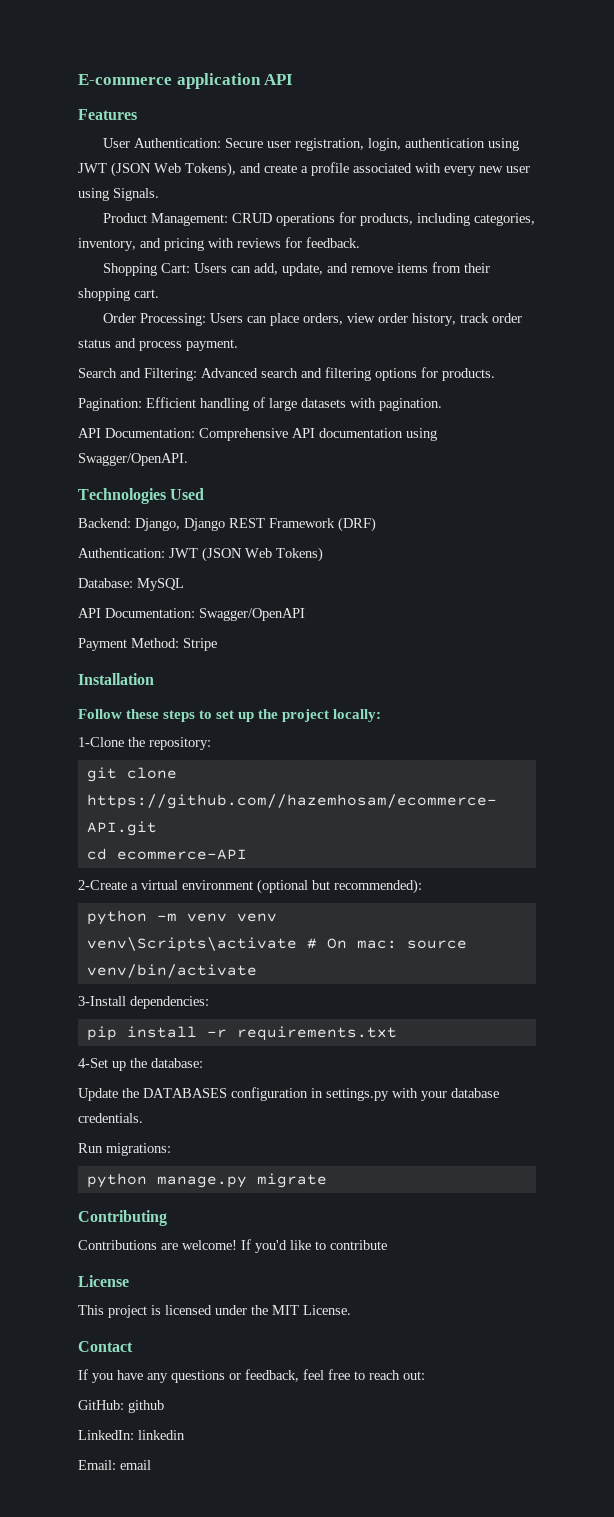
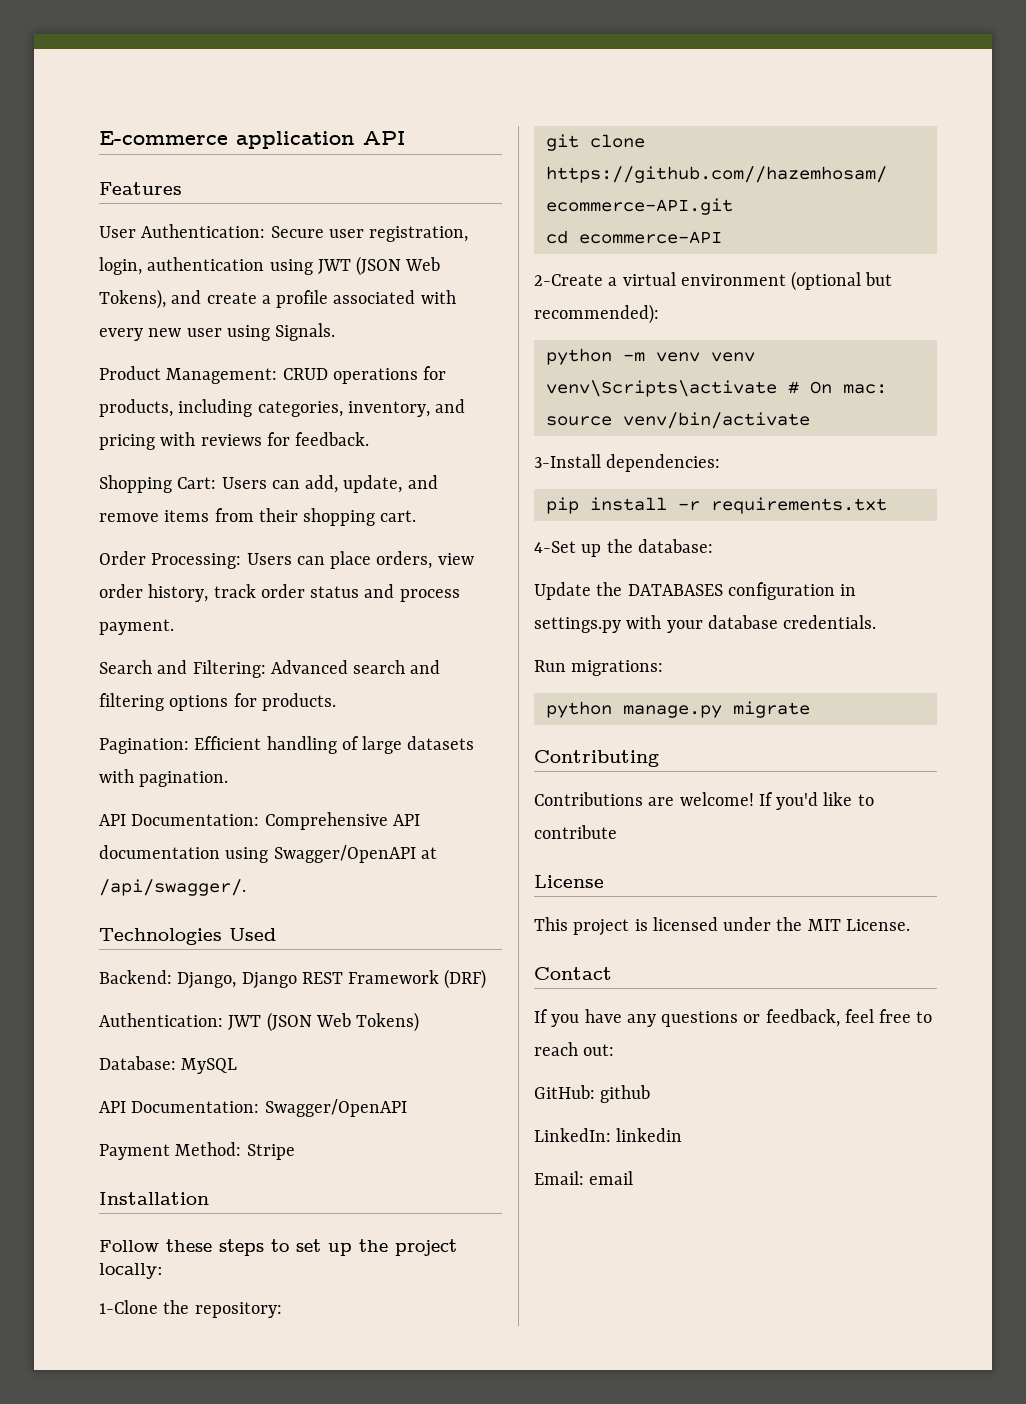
- API Documentation: Comprehensive API documentation using Swagger/OpenAPI.
+ API Documentation: Comprehensive API documentation using Swagger/OpenAPI at /api/swagger/.

